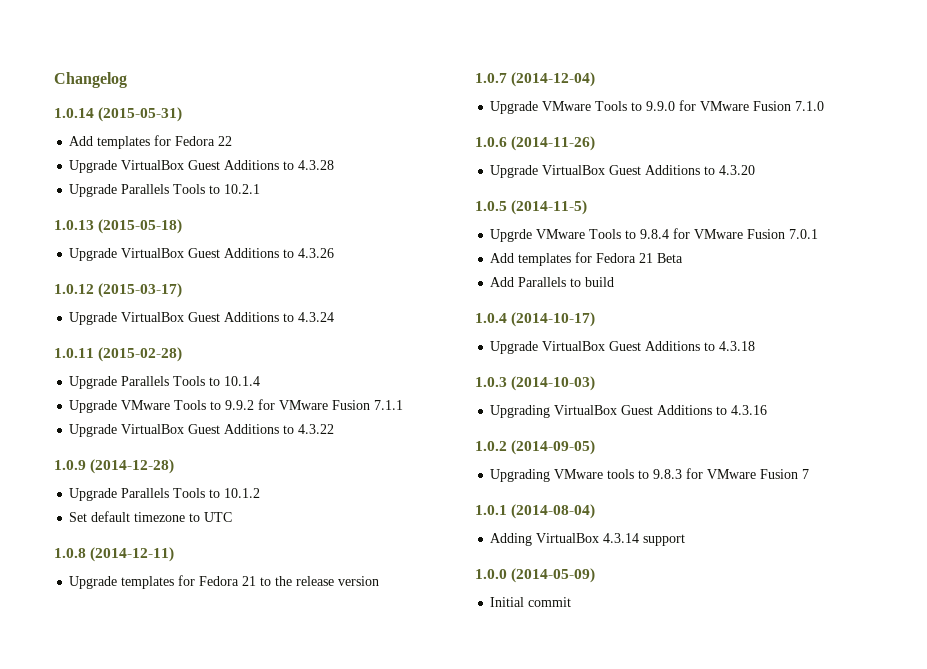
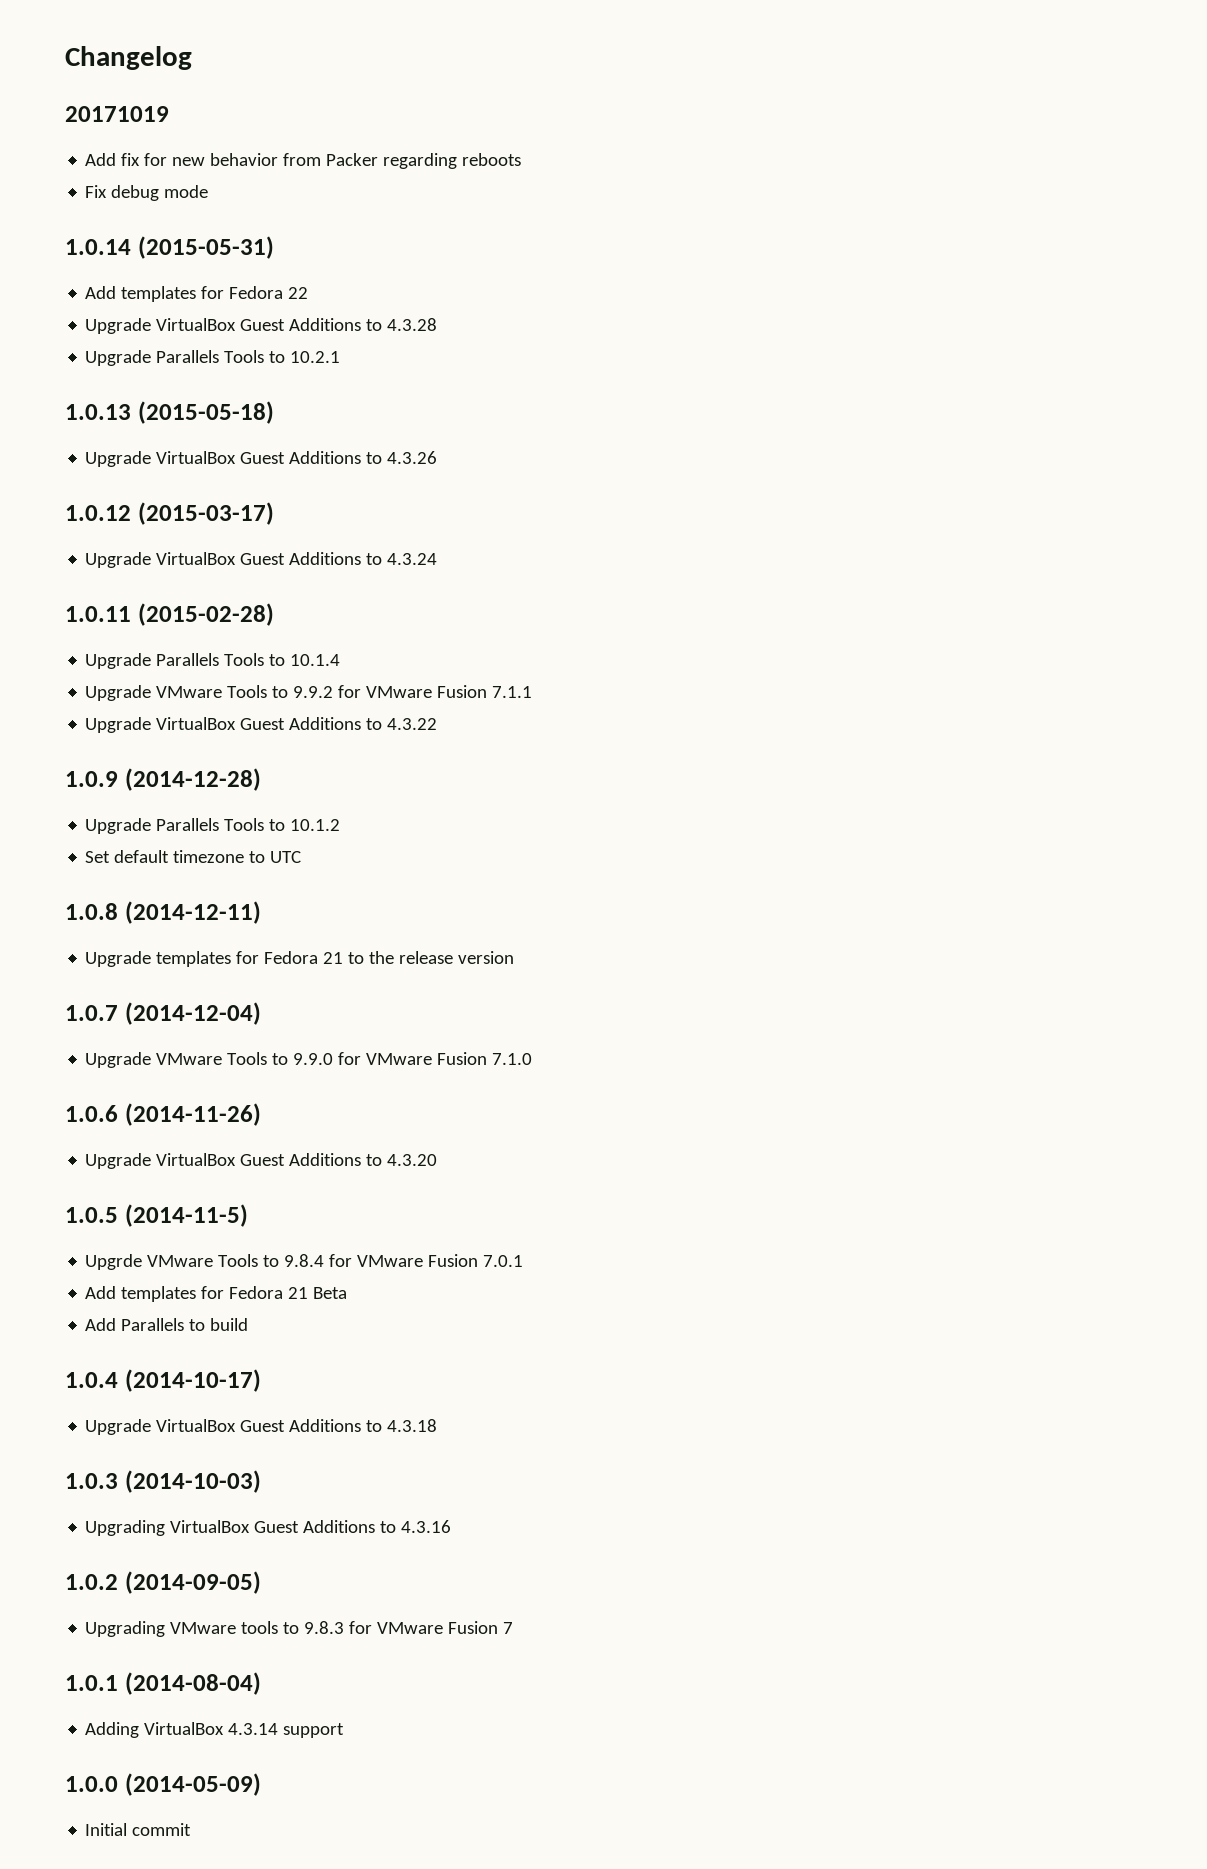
+ 20171019
+ Add fix for new behavior from Packer regarding reboots
+ Fix debug mode

